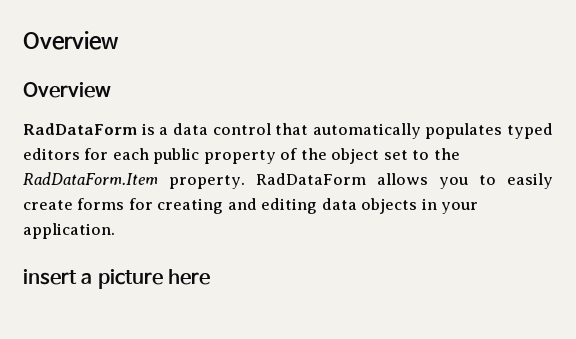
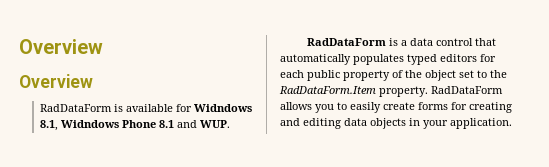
+ RadDataForm is available for Widndows 8.1, Widndows Phone 8.1 and WUP.
- insert a picture here

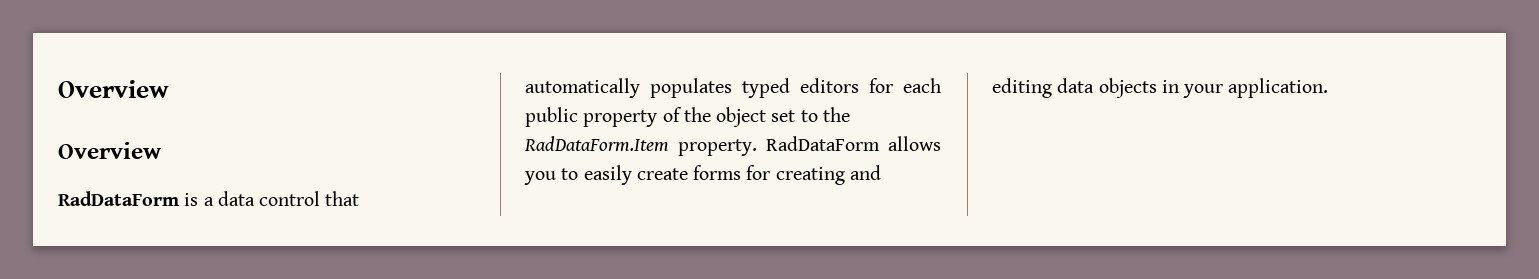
- RadDataForm is available for Widndows 8.1, Widndows Phone 8.1 and WUP.

